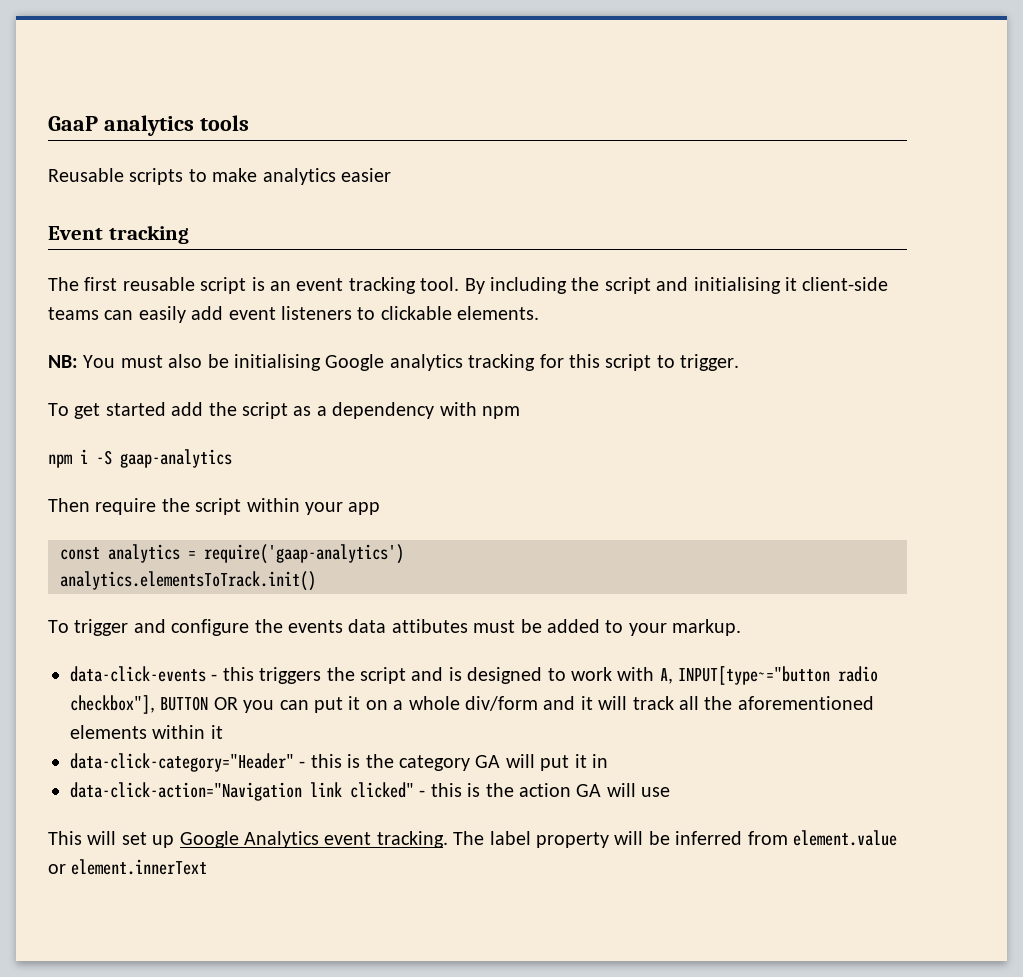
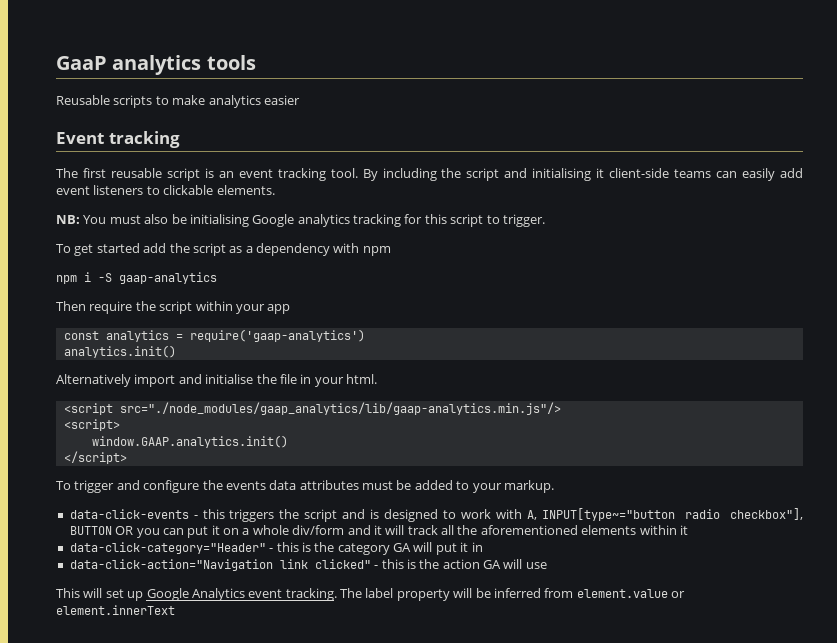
- analytics.elementsToTrack.init()
+ analytics.init()
+ Alternatively import and initialise the file in your html.
+ <script src="./node_modules/gaap_analytics/lib/gaap-analytics.min.js"/>
+ <script>
+ window.GAAP.analytics.init()
+ </script>
- To trigger and configure the events data attibutes must be added to your markup.
+ To trigger and configure the events data attributes must be added to your markup.

